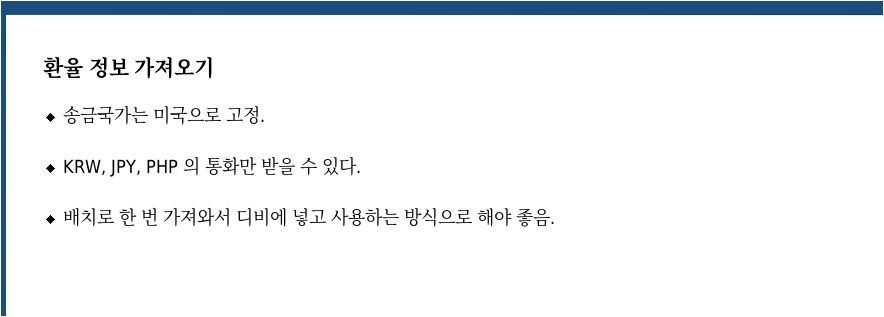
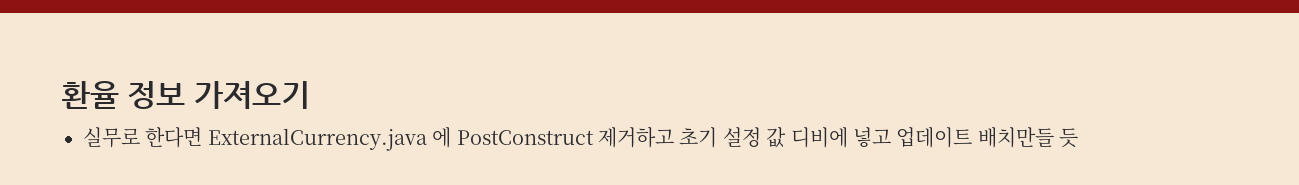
- 송금국가는 미국으로 고정.
- KRW, JPY, PHP 의 통화만 받을 수 있다.
- 배치로 한 번 가져와서 디비에 넣고 사용하는 방식으로 해야 좋음.
+ 실무로 한다면 ExternalCurrency.java 에 PostConstruct 제거하고 초기 설정 값 디비에 넣고 업데이트 배치만들 듯

